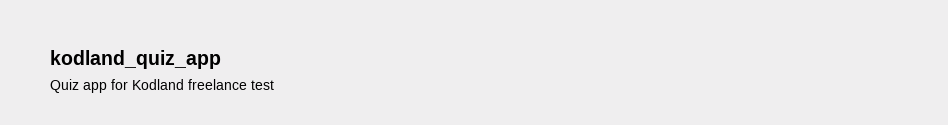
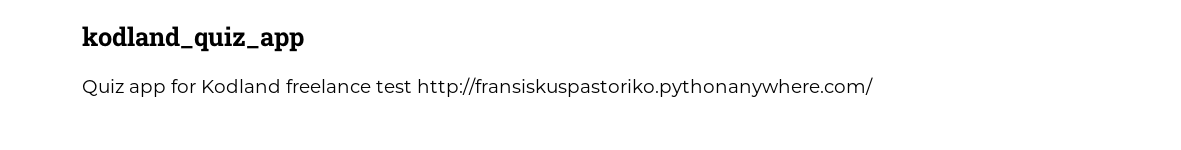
- Quiz app for Kodland freelance test
+ Quiz app for Kodland freelance test http://fransiskuspastoriko.pythonanywhere.com/

